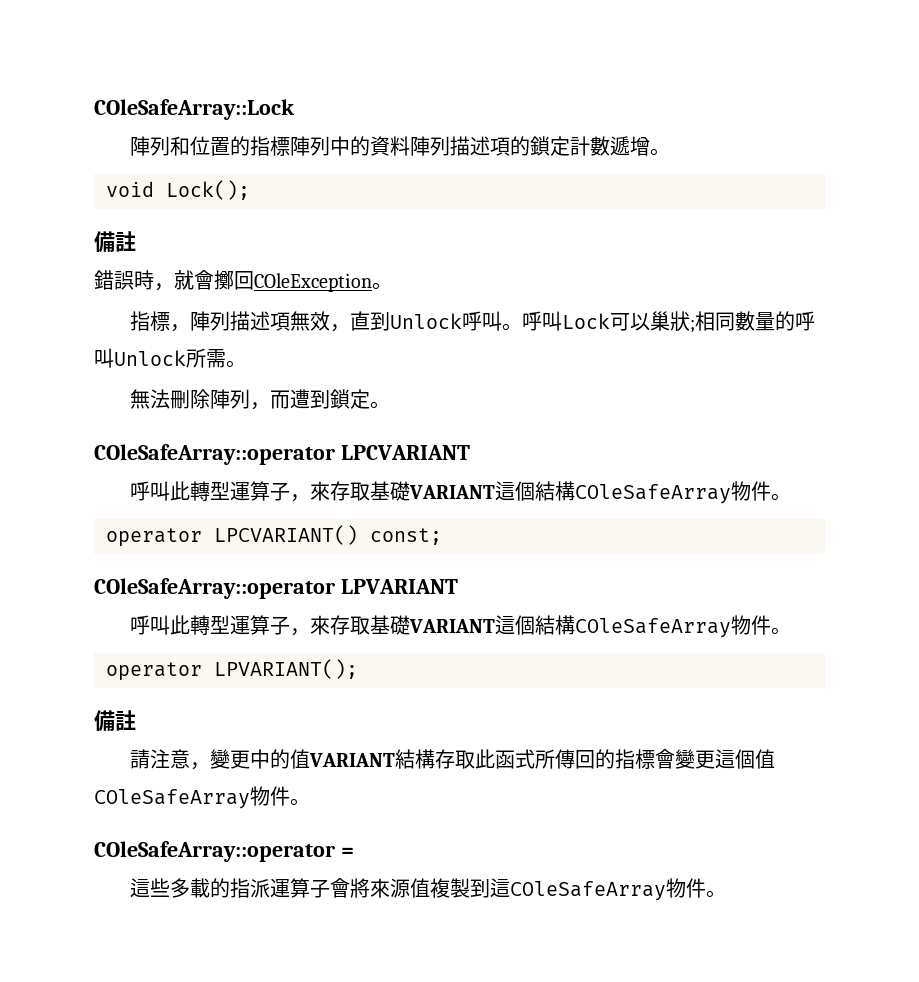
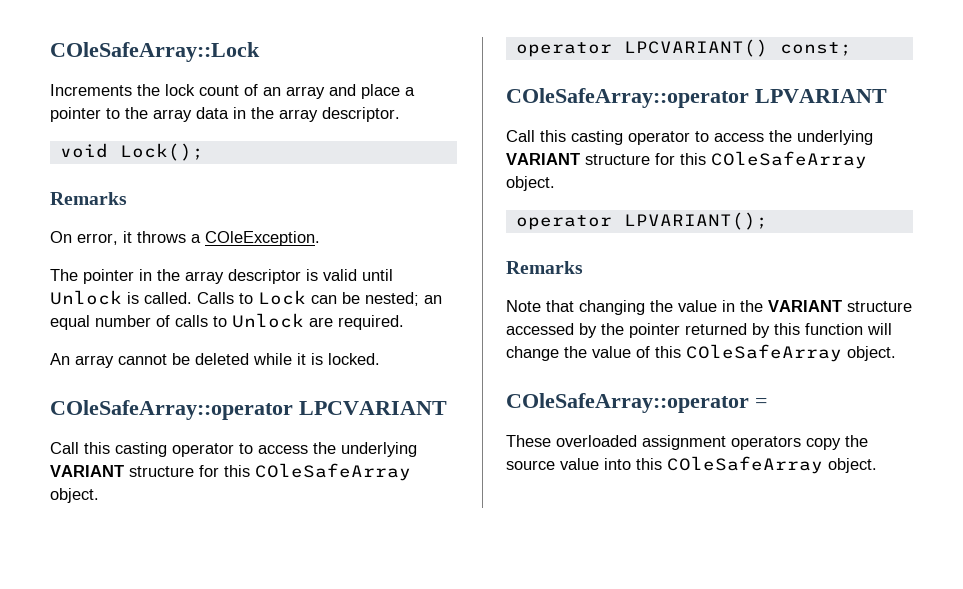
- 陣列和位置的指標陣列中的資料陣列描述項的鎖定計數遞增。
+ Increments the lock count of an array and place a pointer to the array data in the array descriptor.
  void Lock();
- 備註
- 錯誤時，就會擲回COleException。
- 指標，陣列描述項無效，直到Unlock呼叫。呼叫Lock可以巢狀;相同數量的呼叫Unlock所需。
- 無法刪除陣列，而遭到鎖定。
+ Remarks
+ On error, it throws a COleException.
+ The pointer in the array descriptor is valid until Unlock is called. Calls to Lock can be nested; an equal number of calls to Unlock are required.
+ An array cannot be deleted while it is locked.
  COleSafeArray::operator LPCVARIANT
- 呼叫此轉型運算子，來存取基礎VARIANT這個結構COleSafeArray物件。
+ Call this casting operator to access the underlying VARIANT structure for this COleSafeArray object.
  COleSafeArray::operator LPVARIANT
- 呼叫此轉型運算子，來存取基礎VARIANT這個結構COleSafeArray物件。
+ Call this casting operator to access the underlying VARIANT structure for this COleSafeArray object.
  operator LPVARIANT();
- 備註
- 請注意，變更中的值VARIANT結構存取此函式所傳回的指標會變更這個值COleSafeArray物件。
+ Remarks
+ Note that changing the value in the VARIANT structure accessed by the pointer returned by this function will change the value of this COleSafeArray object.
  COleSafeArray::operator =
- 這些多載的指派運算子會將來源值複製到這COleSafeArray物件。
+ These overloaded assignment operators copy the source value into this COleSafeArray object.

